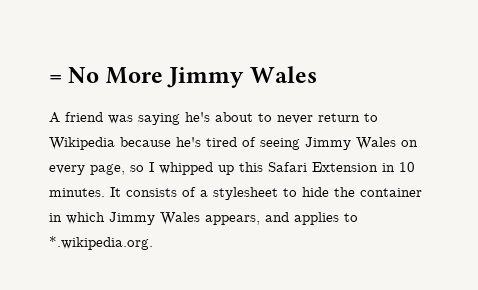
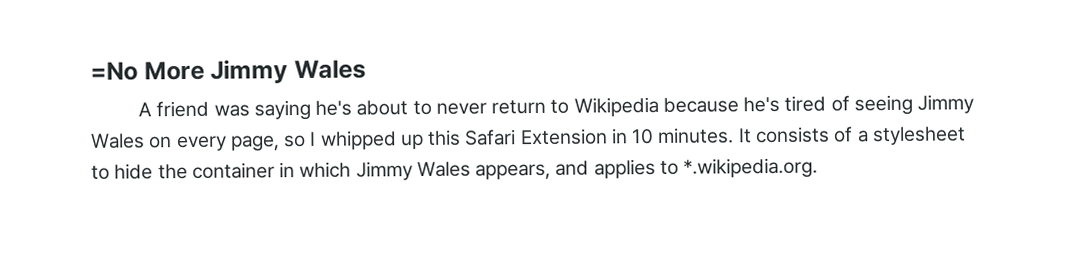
- = No More Jimmy Wales
+ =No More Jimmy Wales

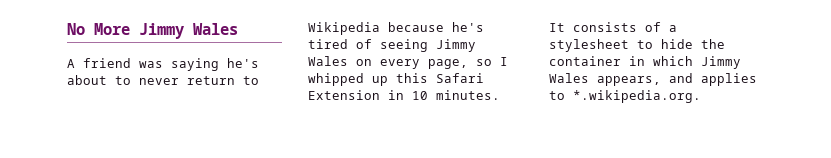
- =No More Jimmy Wales
+ No More Jimmy Wales

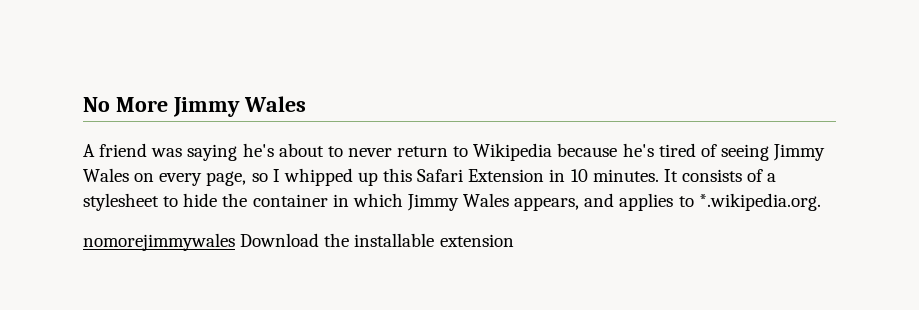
+ nomorejimmywales Download the installable extension

